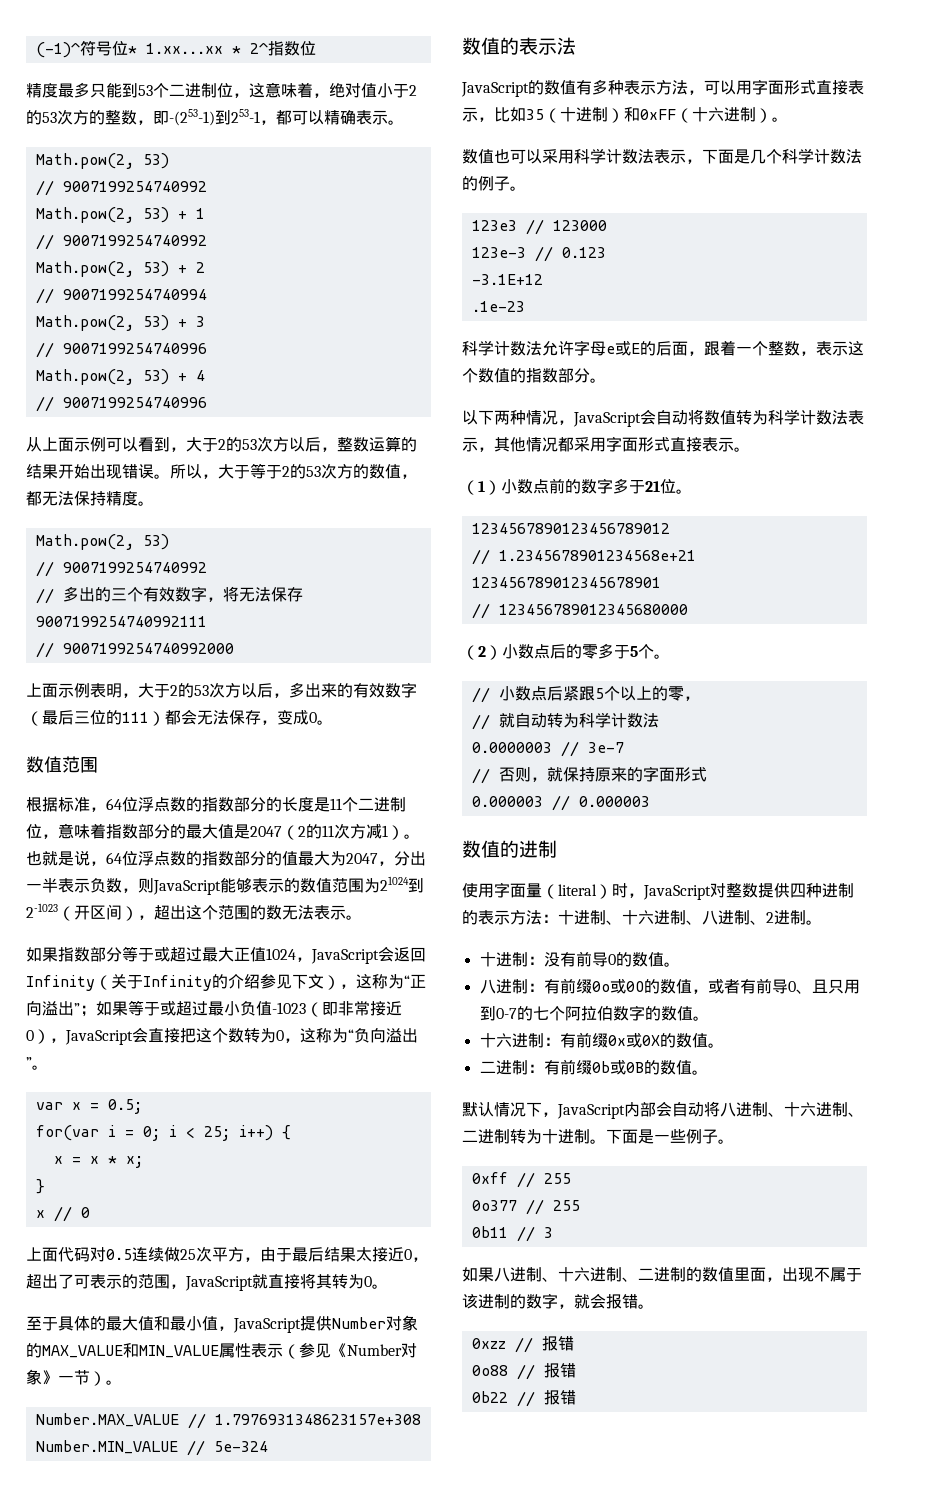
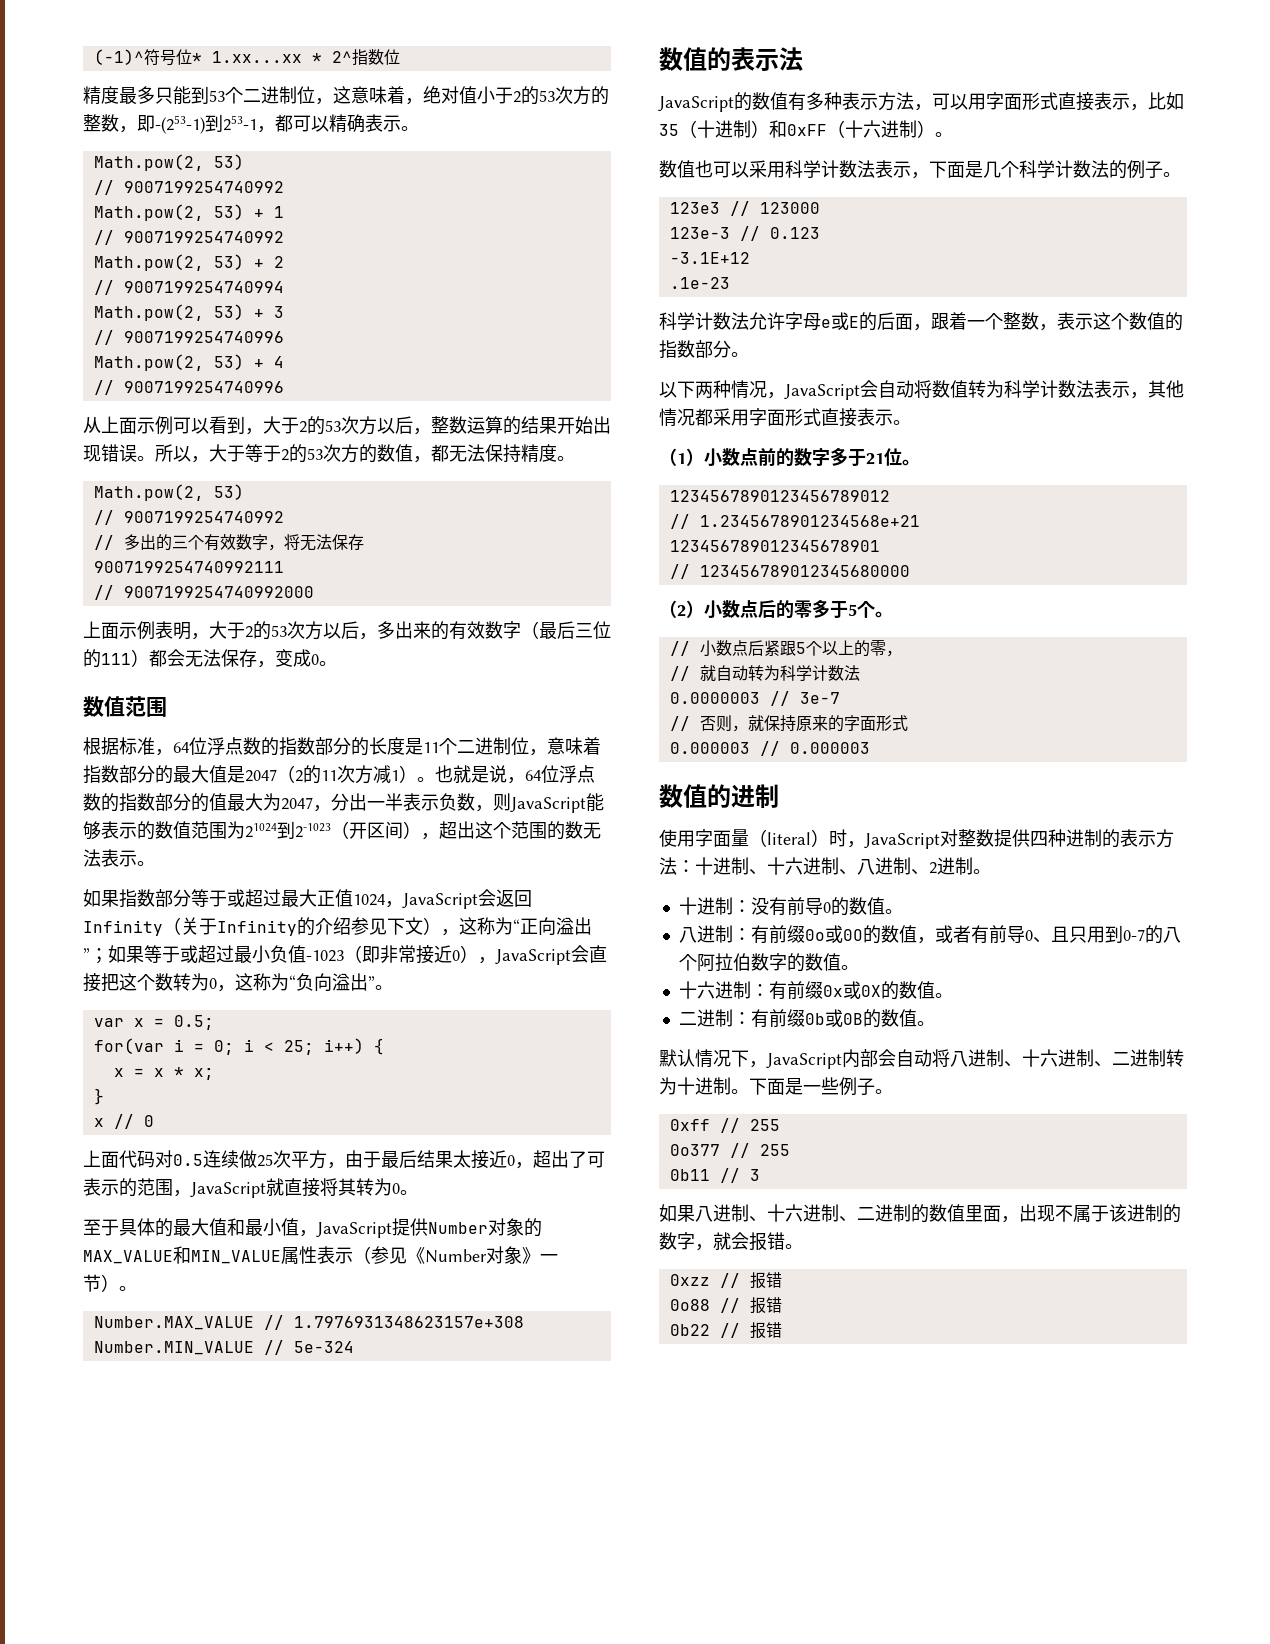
- 八进制：有前缀0o或0O的数值，或者有前导0、且只用到0-7的七个阿拉伯数字的数值。
+ 八进制：有前缀0o或0O的数值，或者有前导0、且只用到0-7的八个阿拉伯数字的数值。

